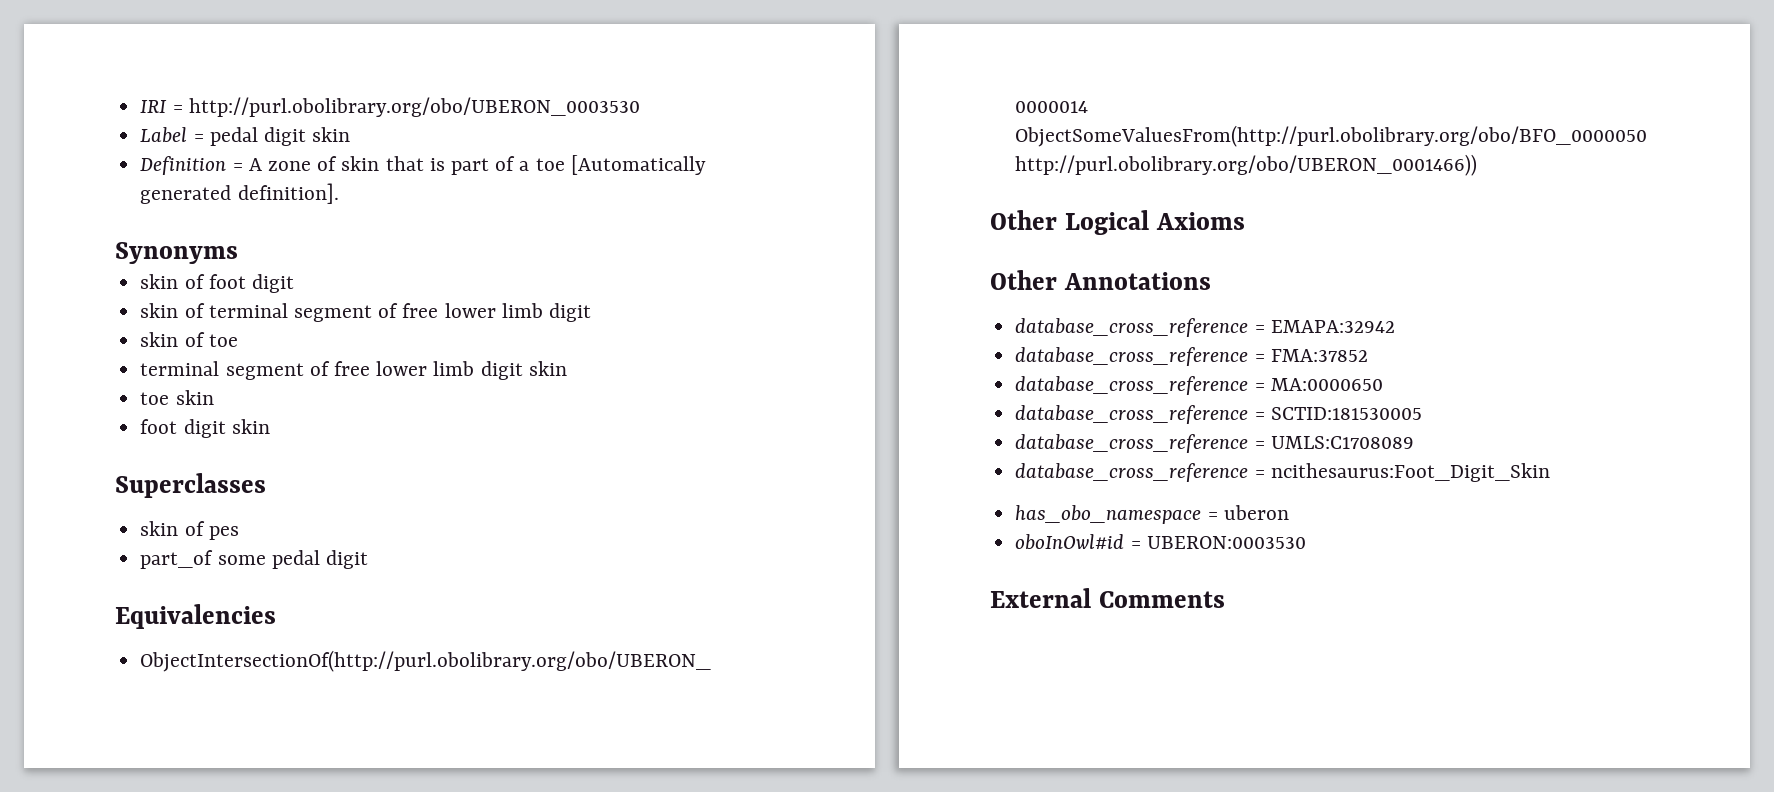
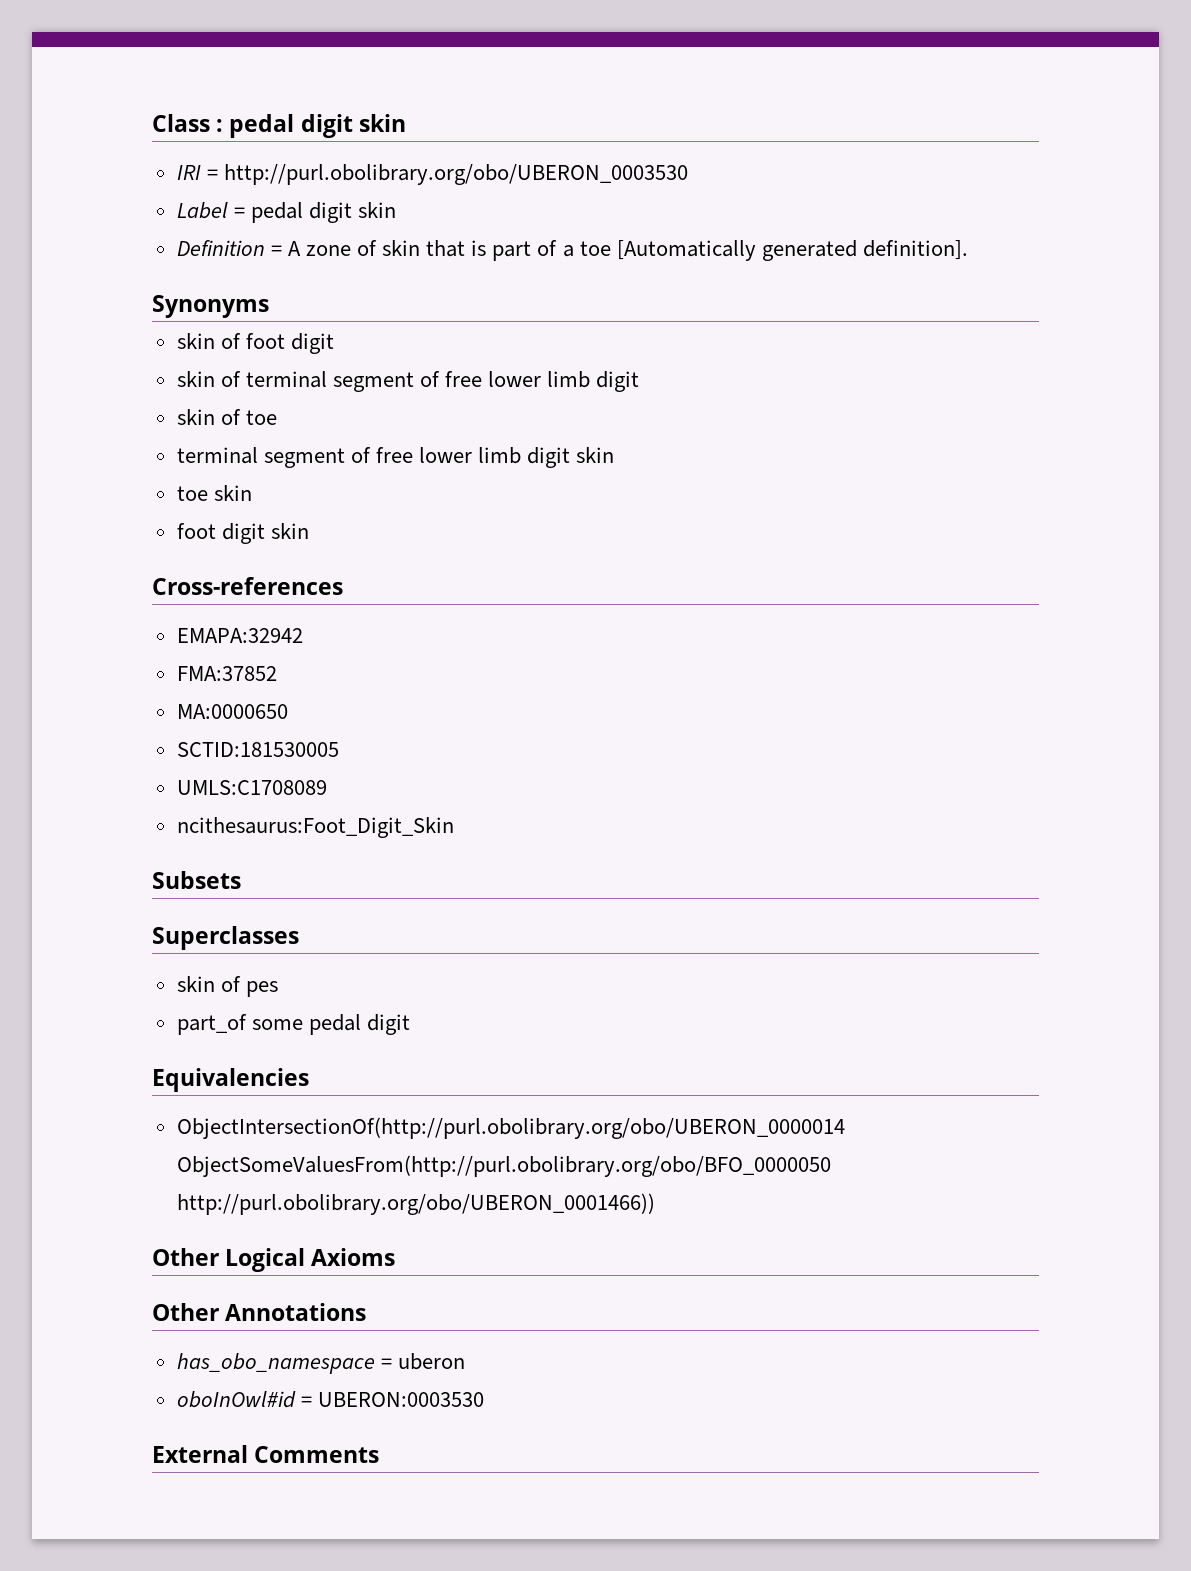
+ Class : pedal digit skin
+ Cross-references
+ EMAPA:32942
+ FMA:37852
+ MA:0000650
+ SCTID:181530005
+ UMLS:C1708089
+ ncithesaurus:Foot_Digit_Skin
+ Subsets
- database_cross_reference = EMAPA:32942
- database_cross_reference = FMA:37852
- database_cross_reference = MA:0000650
- database_cross_reference = SCTID:181530005
- database_cross_reference = UMLS:C1708089
- database_cross_reference = ncithesaurus:Foot_Digit_Skin

